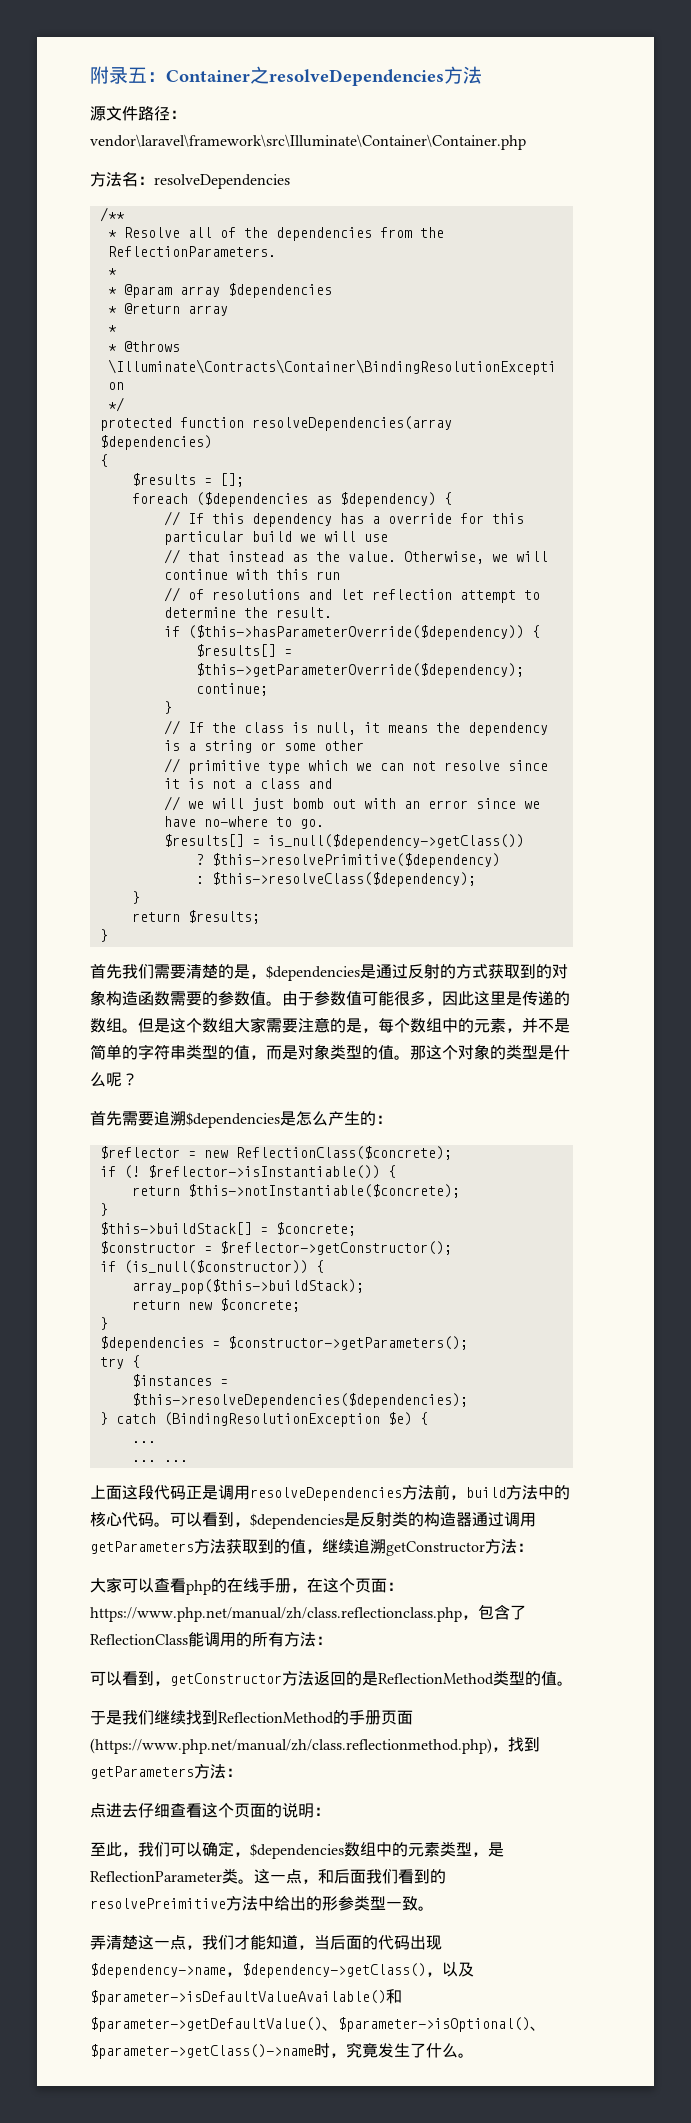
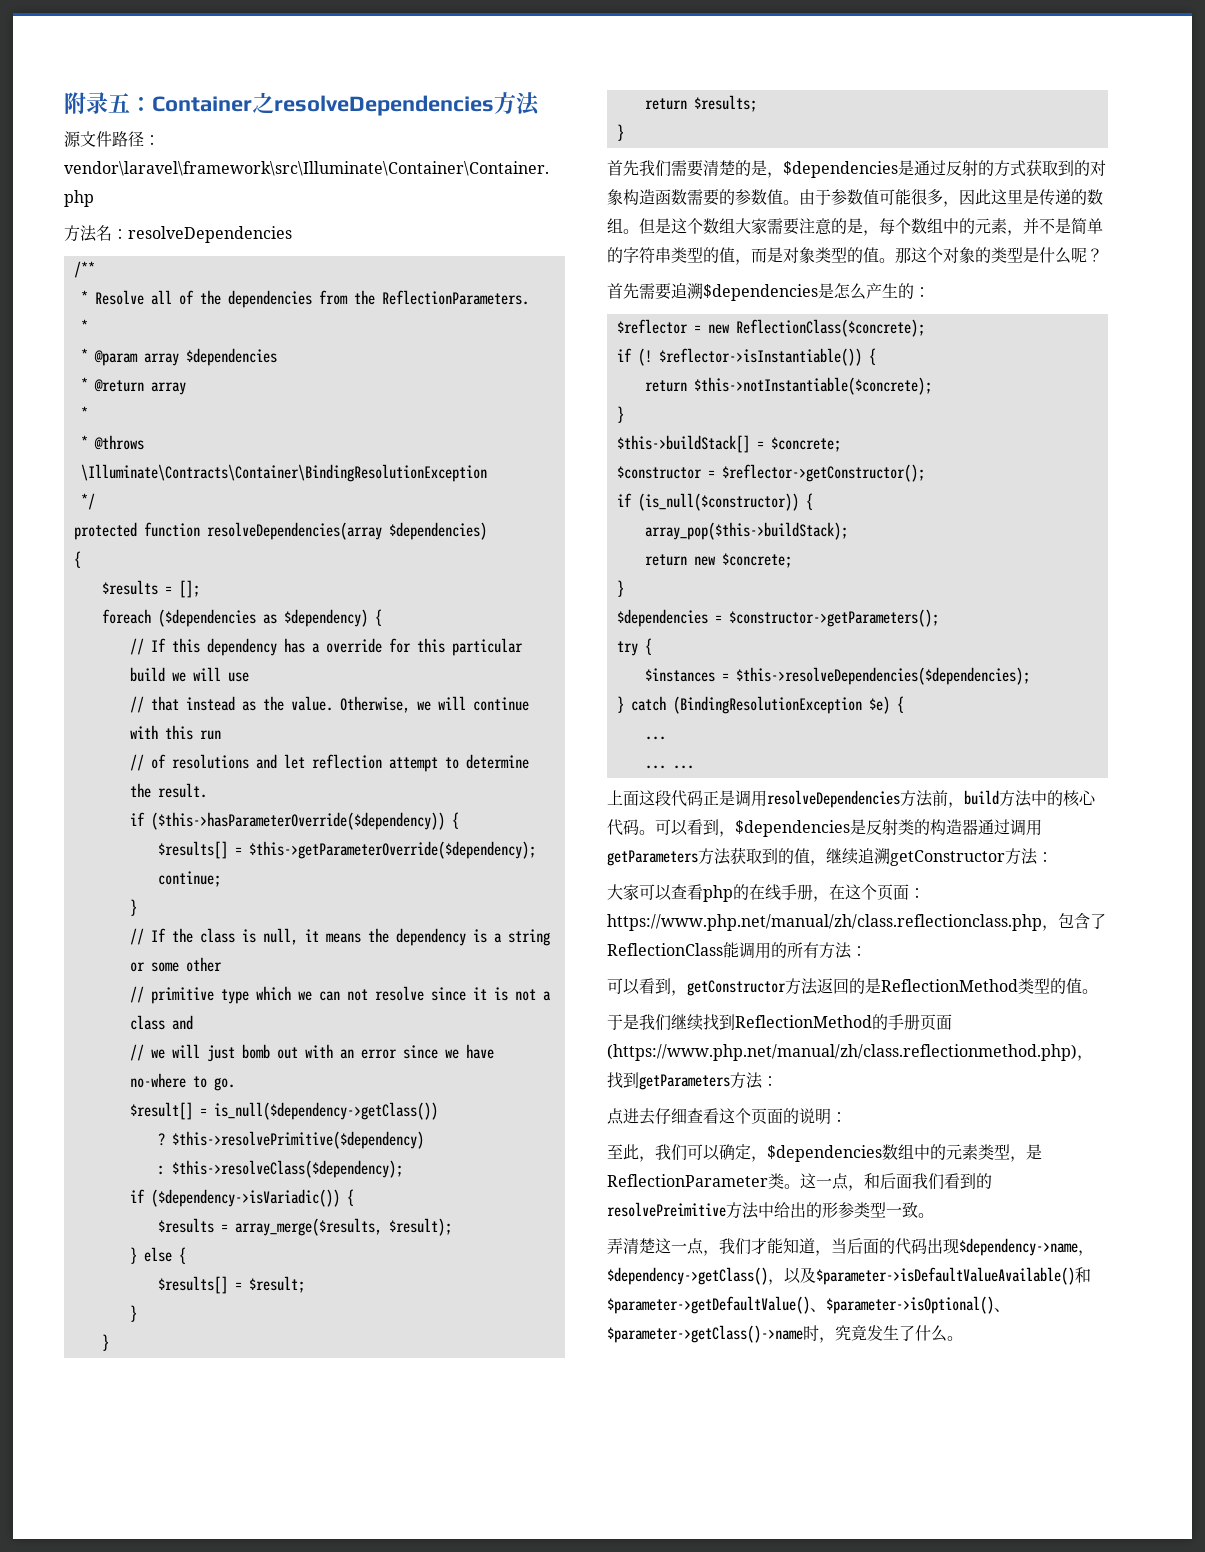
- $results[] = is_null($dependency->getClass())
+ $result[] = is_null($dependency->getClass())
+ if ($dependency->isVariadic()) {
+ $results = array_merge($results, $result);
+ } else {
+ $results[] = $result;
+ }

